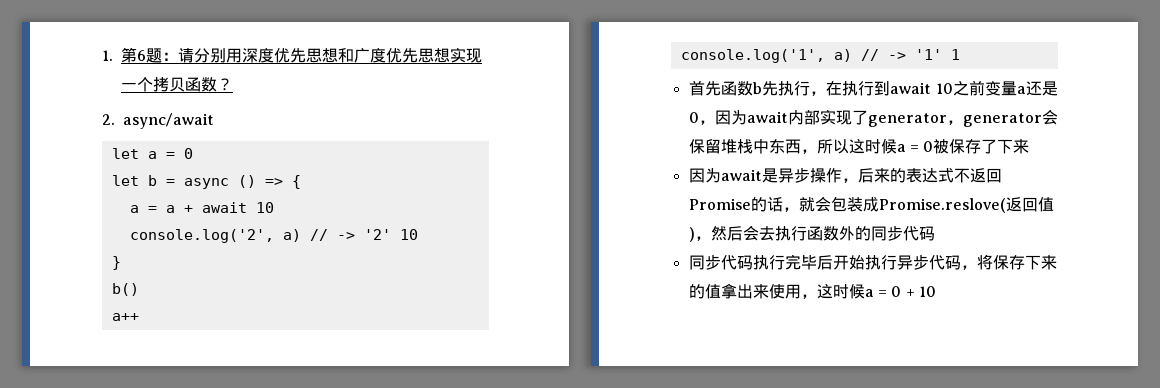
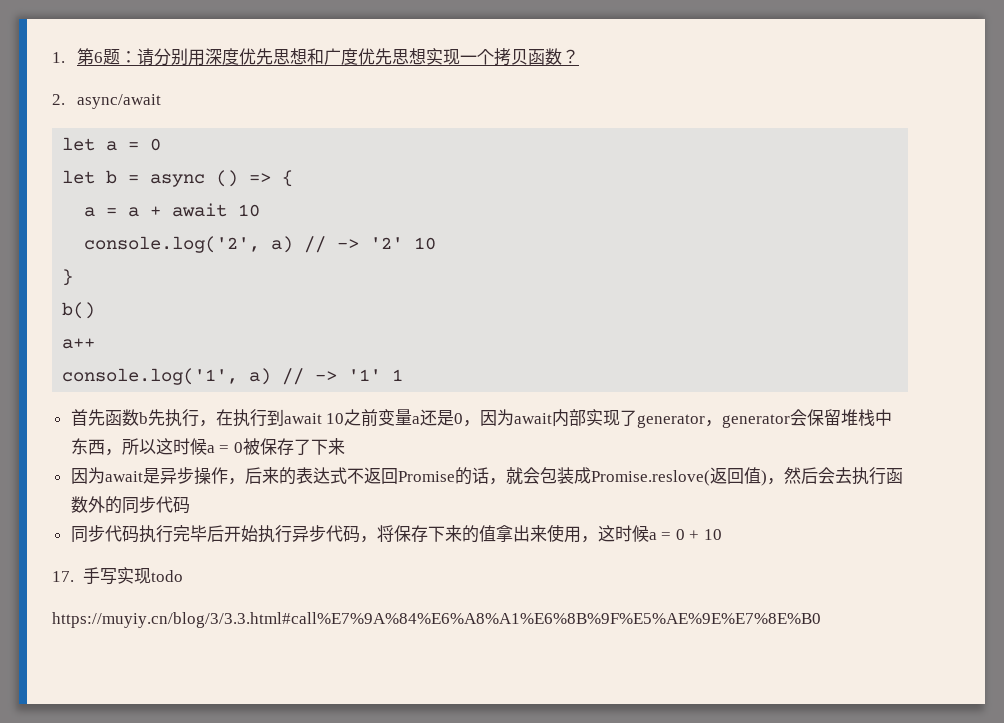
+ 17.手写实现todo
+ https://muyiy.cn/blog/3/3.3.html#call%E7%9A%84%E6%A8%A1%E6%8B%9F%E5%AE%9E%E7%8E%B0

